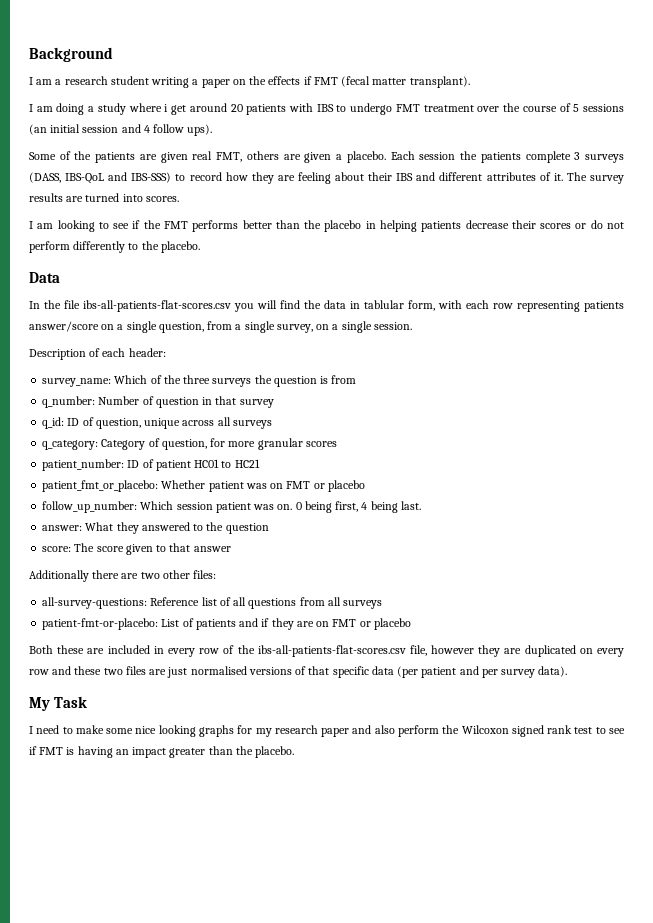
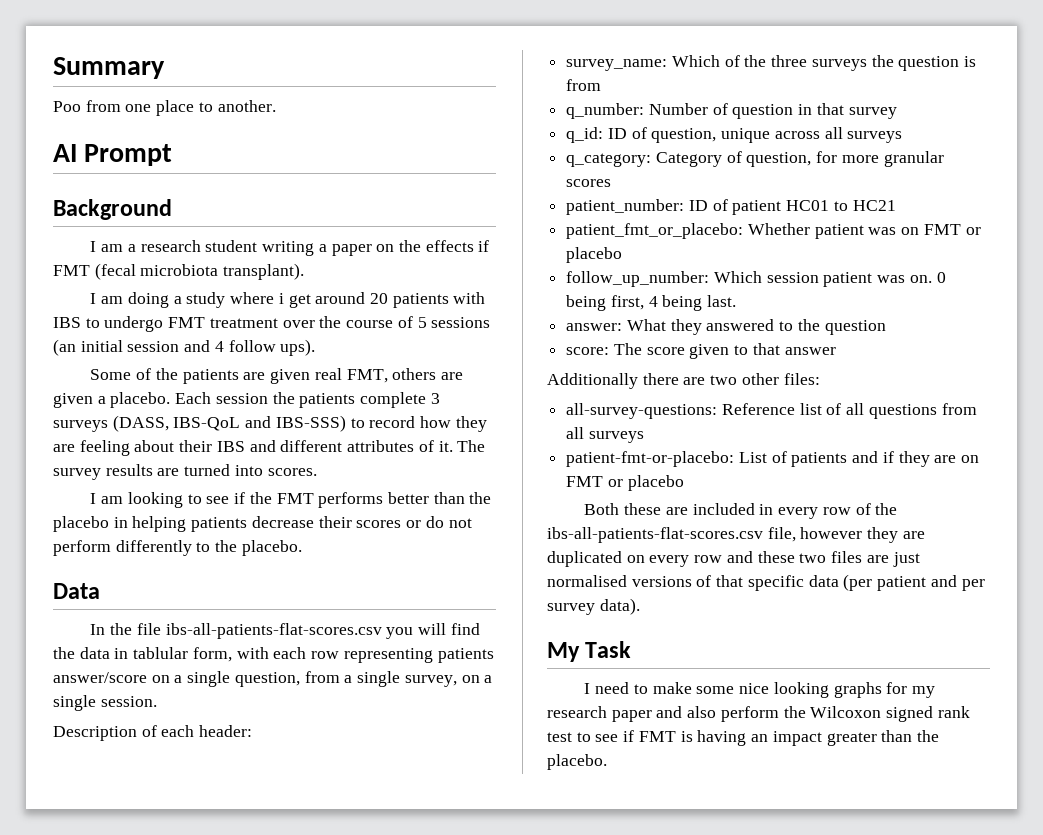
+ Summary
+ Poo from one place to another.
+ AI Prompt
- I am a research student writing a paper on the effects if FMT (fecal matter transplant).
+ I am a research student writing a paper on the effects if FMT (fecal microbiota transplant).

